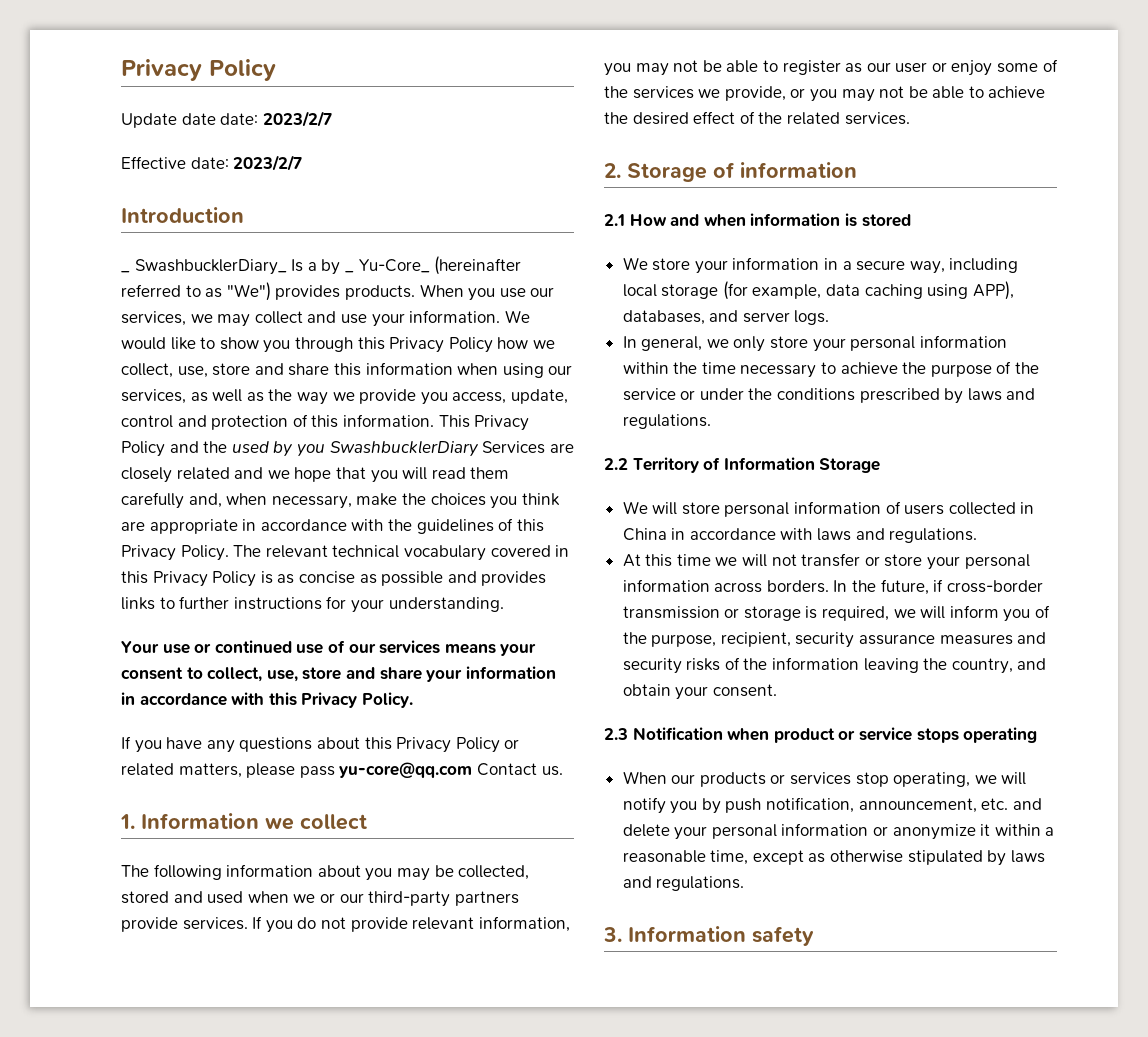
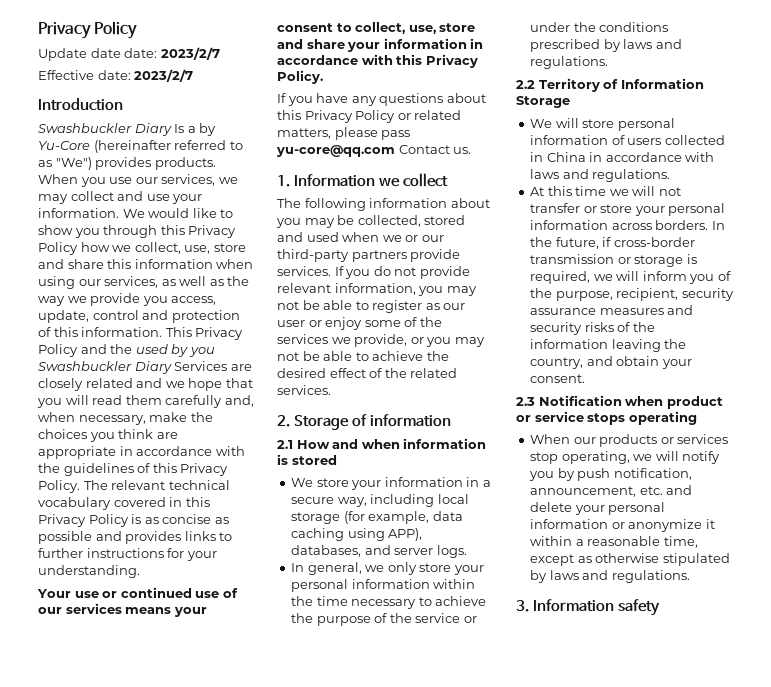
- _ SwashbucklerDiary_ Is a by _ Yu-Core_ (hereinafter referred to as "We") provides products.
+ Swashbuckler Diary Is a by Yu-Core (hereinafter referred to as "We") provides products.
- This Privacy Policy and the used by you SwashbucklerDiary Services are closely related and we hope that you will read them carefully and, when necessary, make the choices you think are appropriate in accordance with the guidelines of this Privacy Policy.
+ This Privacy Policy and the used by you Swashbuckler Diary Services are closely related and we hope that you will read them carefully and, when necessary, make the choices you think are appropriate in accordance with the guidelines of this Privacy Policy.

